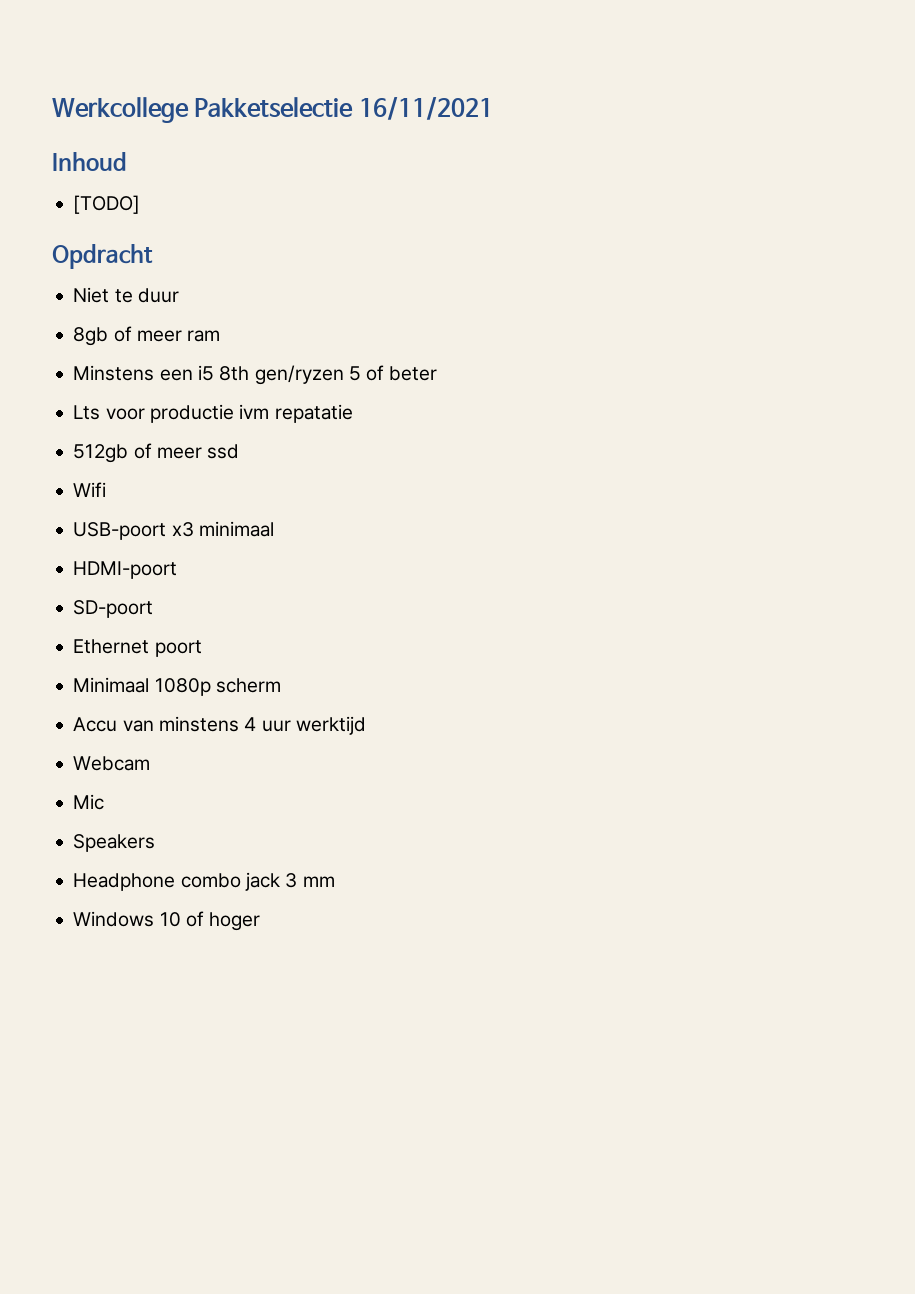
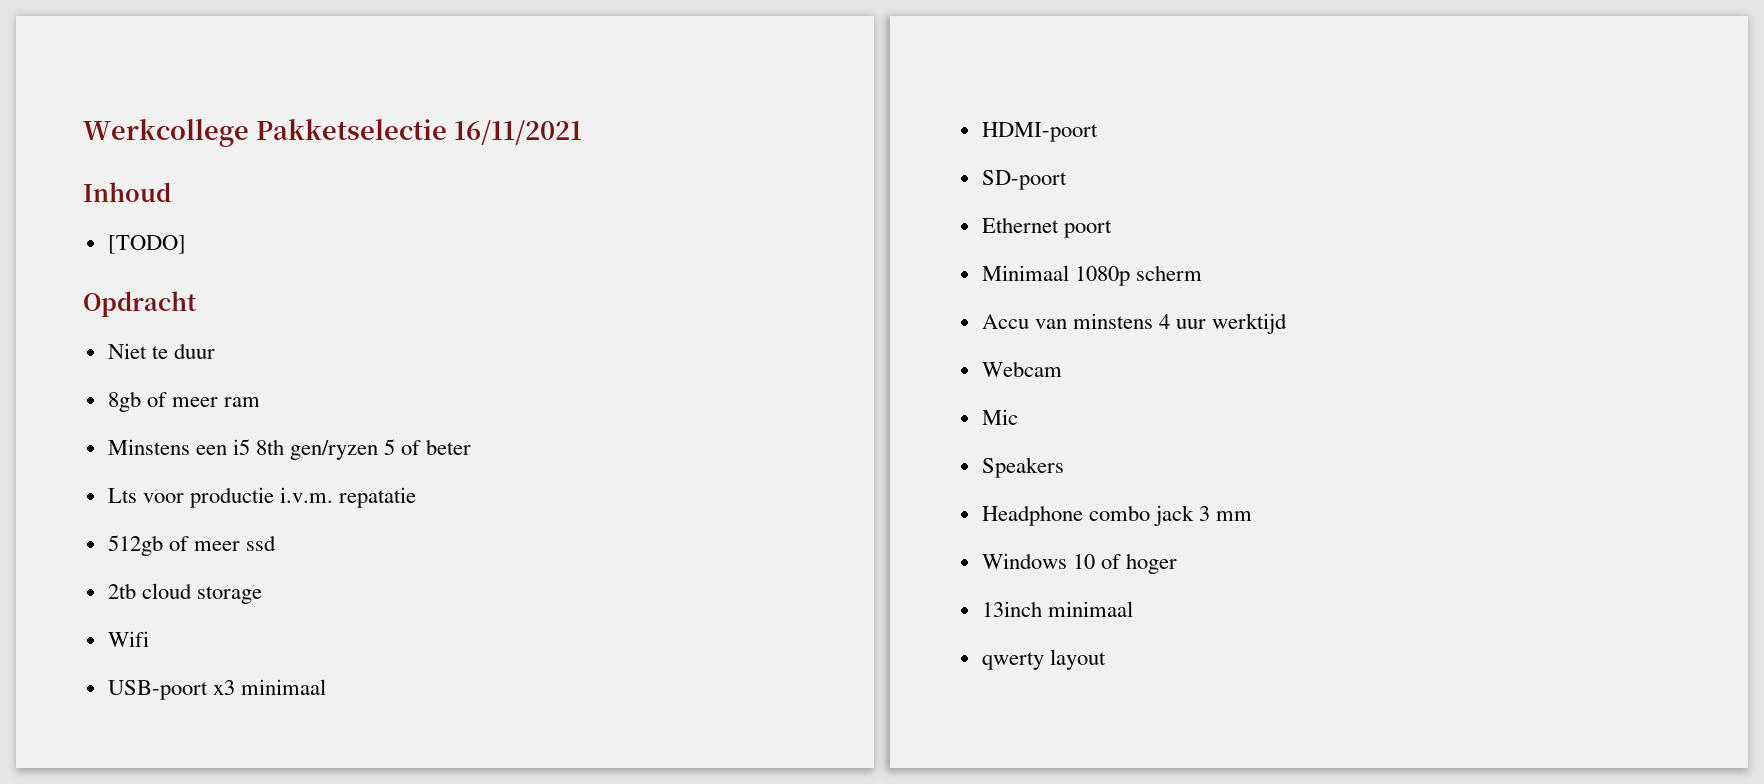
- Lts voor productie ivm repatatie
+ Lts voor productie i.v.m. repatatie
+ 2tb cloud storage
+ 13inch minimaal
+ qwerty layout

